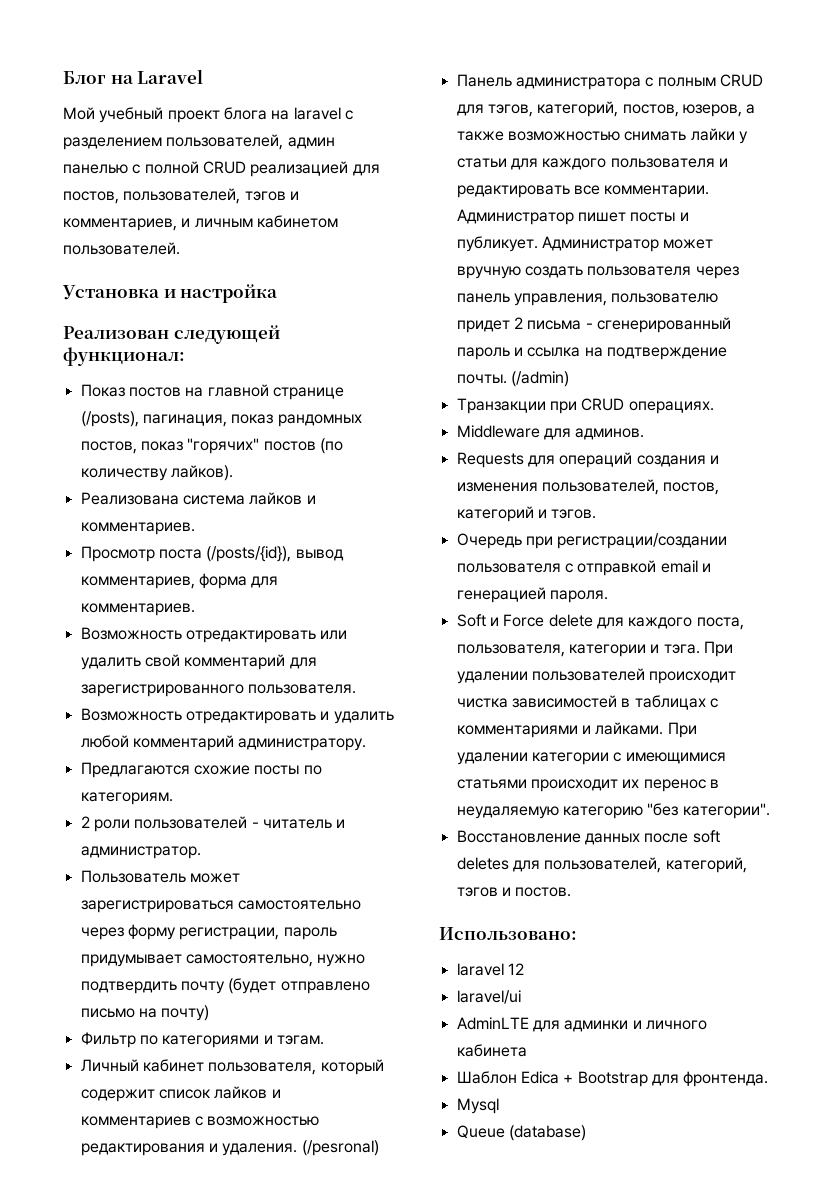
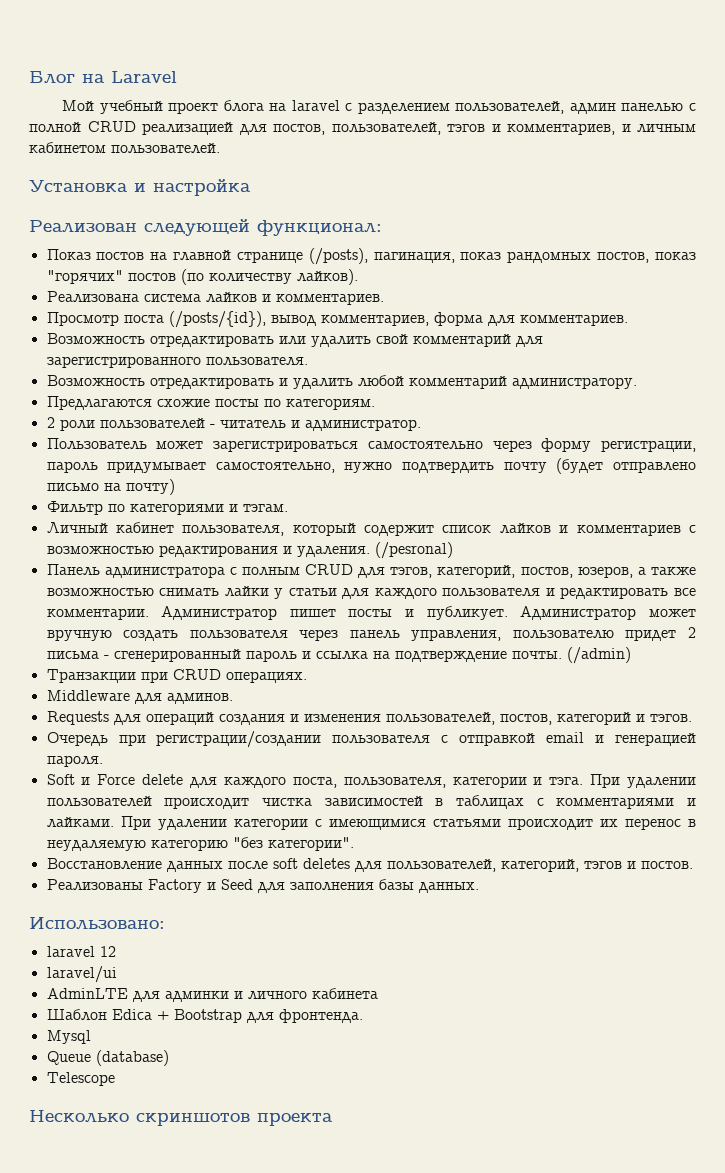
+ Реализованы Factory и Seed для заполнения базы данных.
+ Telescope
+ Несколько скриншотов проекта

